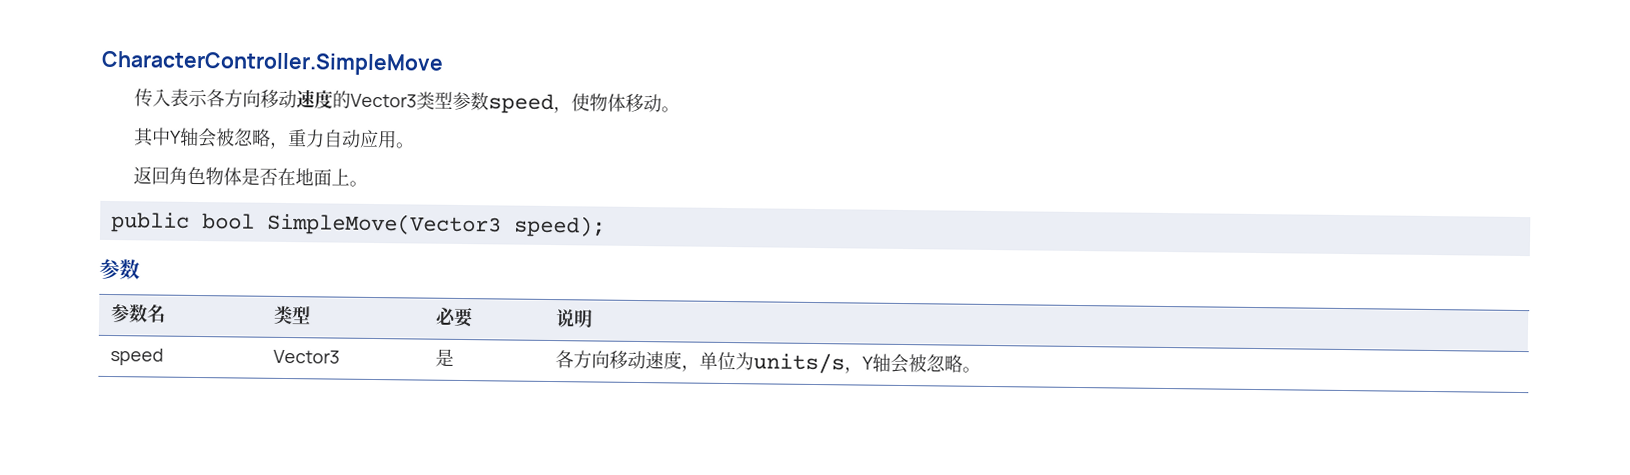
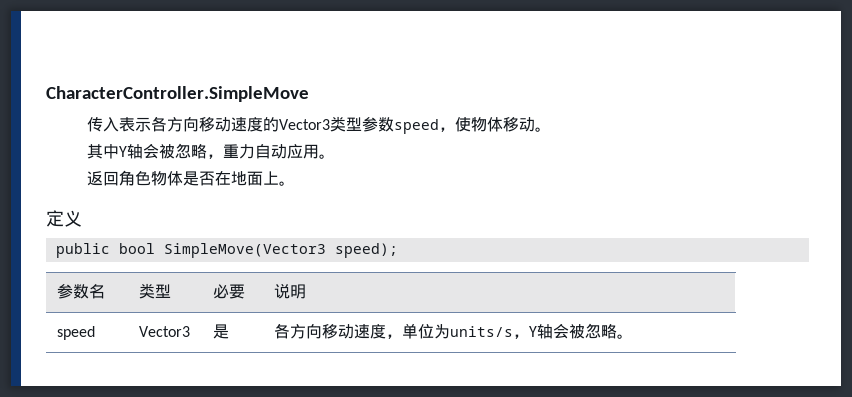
+ 定义
  public bool SimpleMove(Vector3 speed);
- 参数

